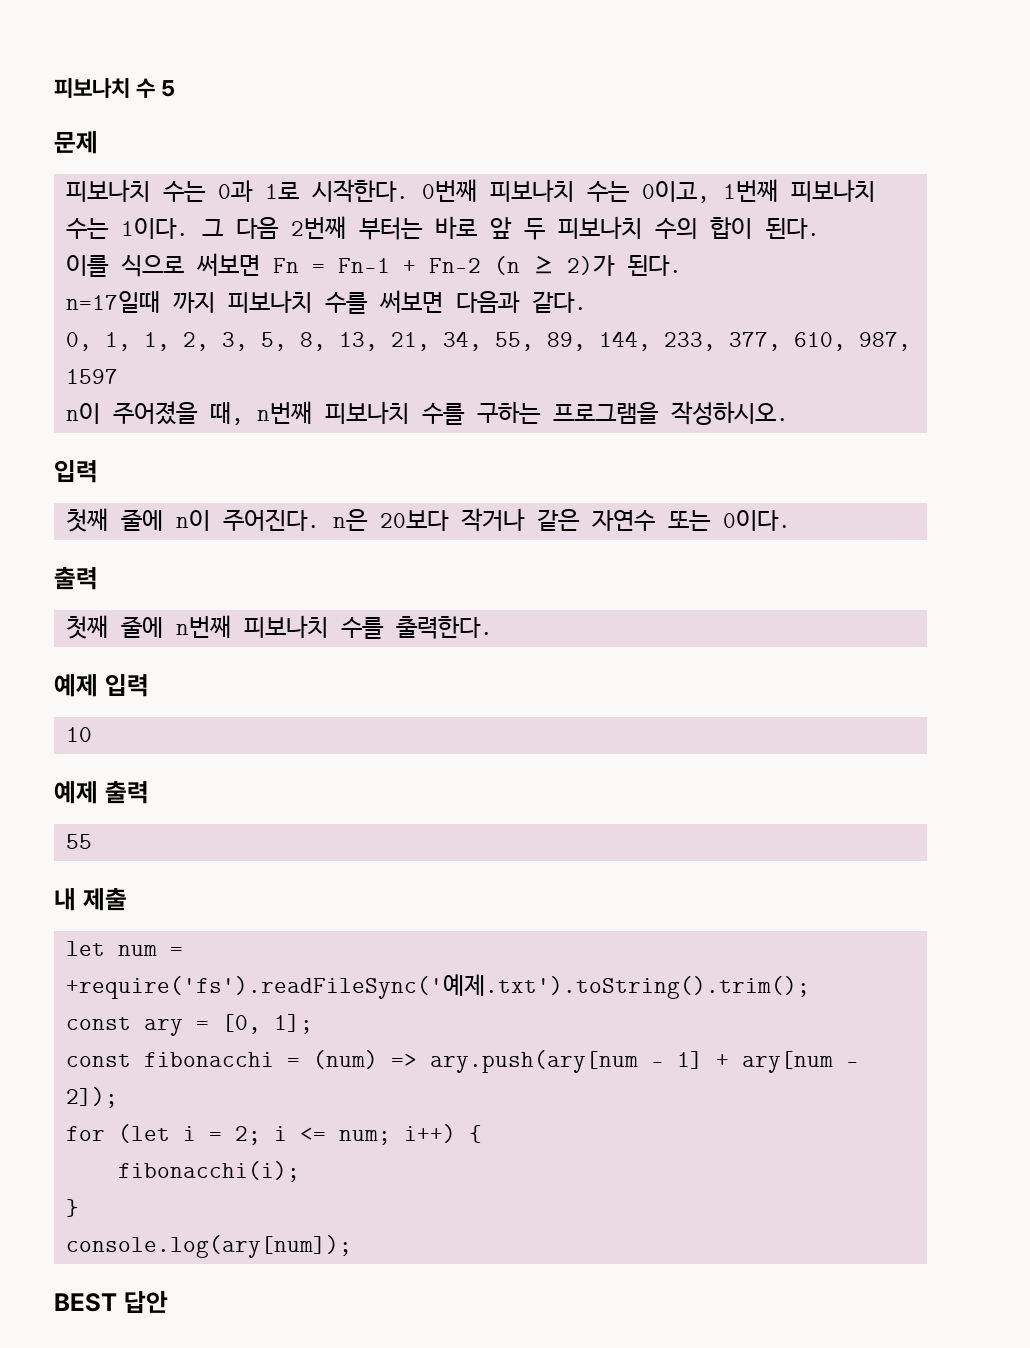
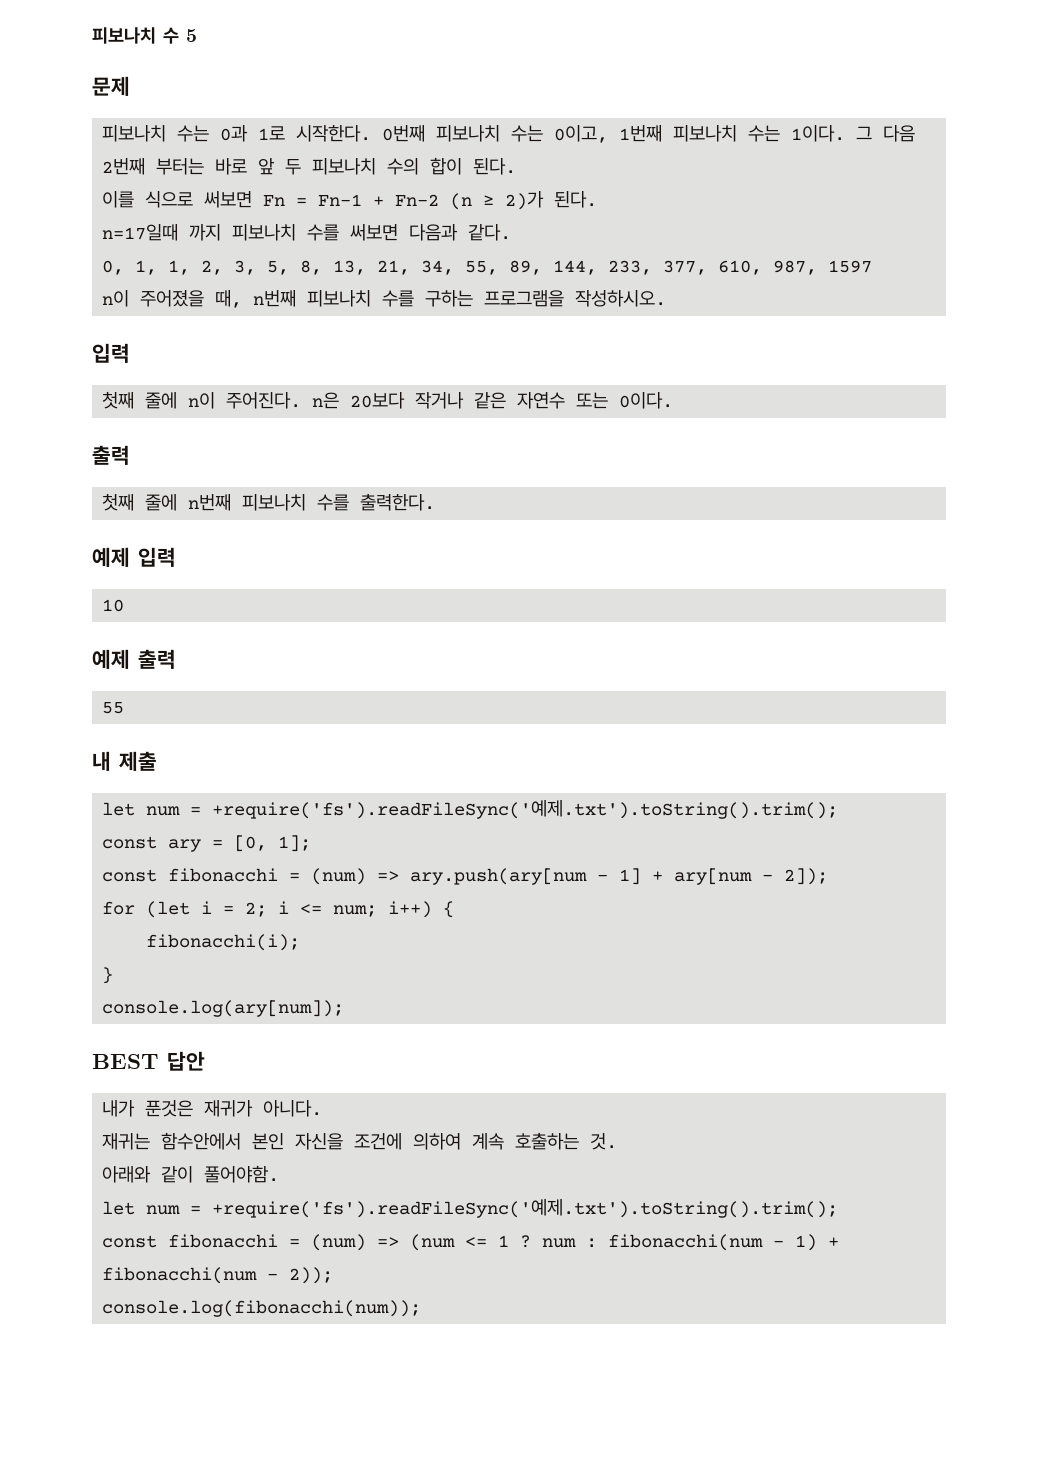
+ 내가 푼것은 재귀가 아니다.
+ 재귀는 함수안에서 본인 자신을 조건에 의하여 계속 호출하는 것.
+ 아래와 같이 풀어야함.
+ let num = +require('fs').readFileSync('예제.txt').toString().trim();
+ const fibonacchi = (num) => (num <= 1 ? num : fibonacchi(num - 1) + fibonacchi(num - 2));
+ console.log(fibonacchi(num));

